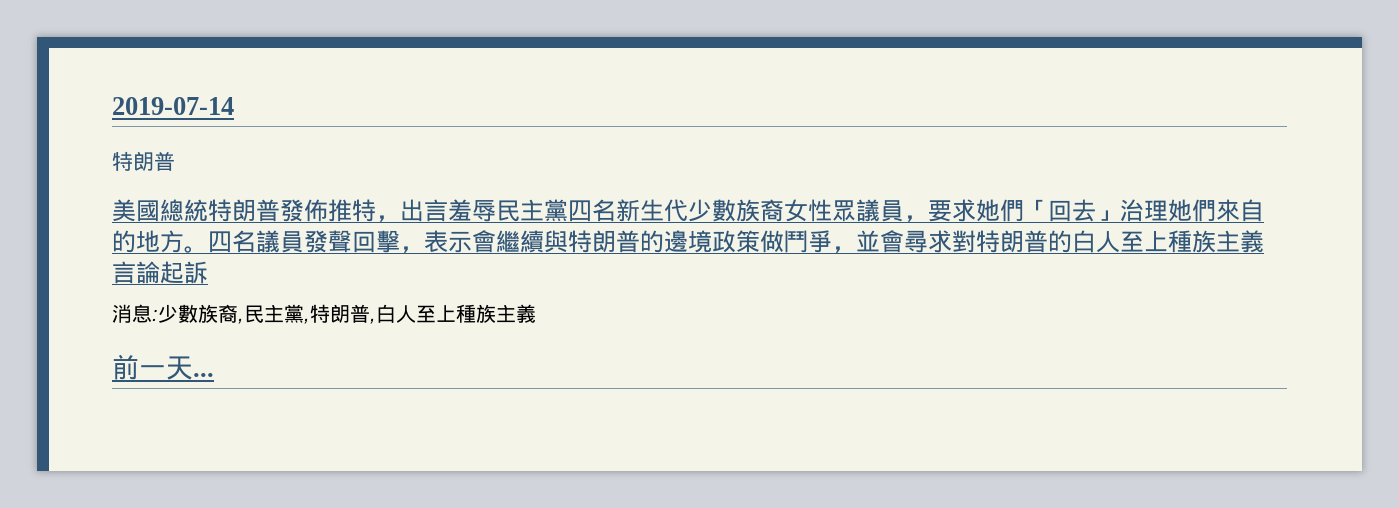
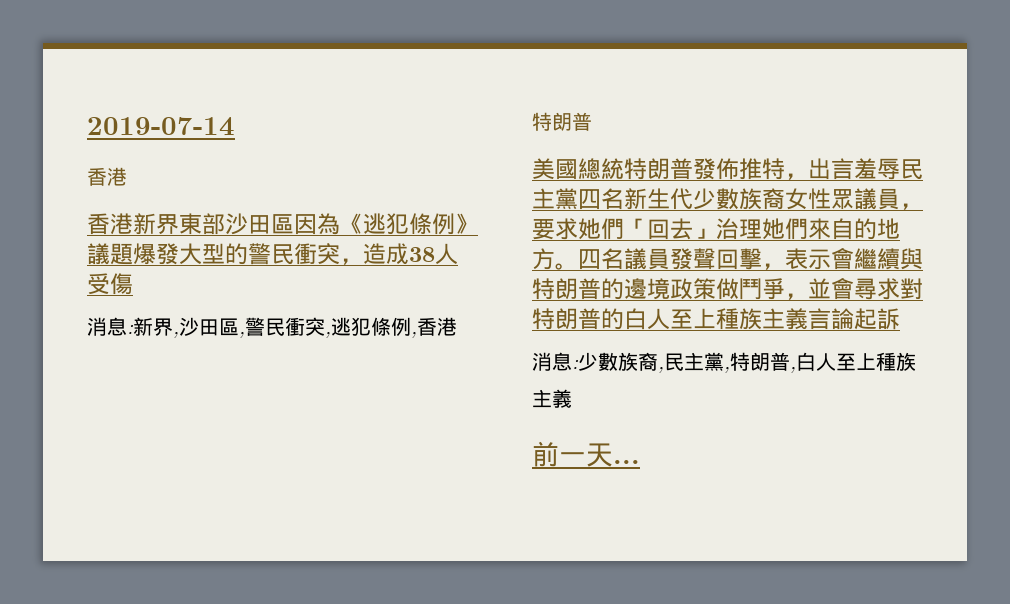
  2019-07-14
+ 香港
+ 香港新界東部沙田區因為《逃犯條例》議題爆發大型的警民衝突，造成38人受傷
+ 消息:新界,沙田區,警民衝突,逃犯條例,香港

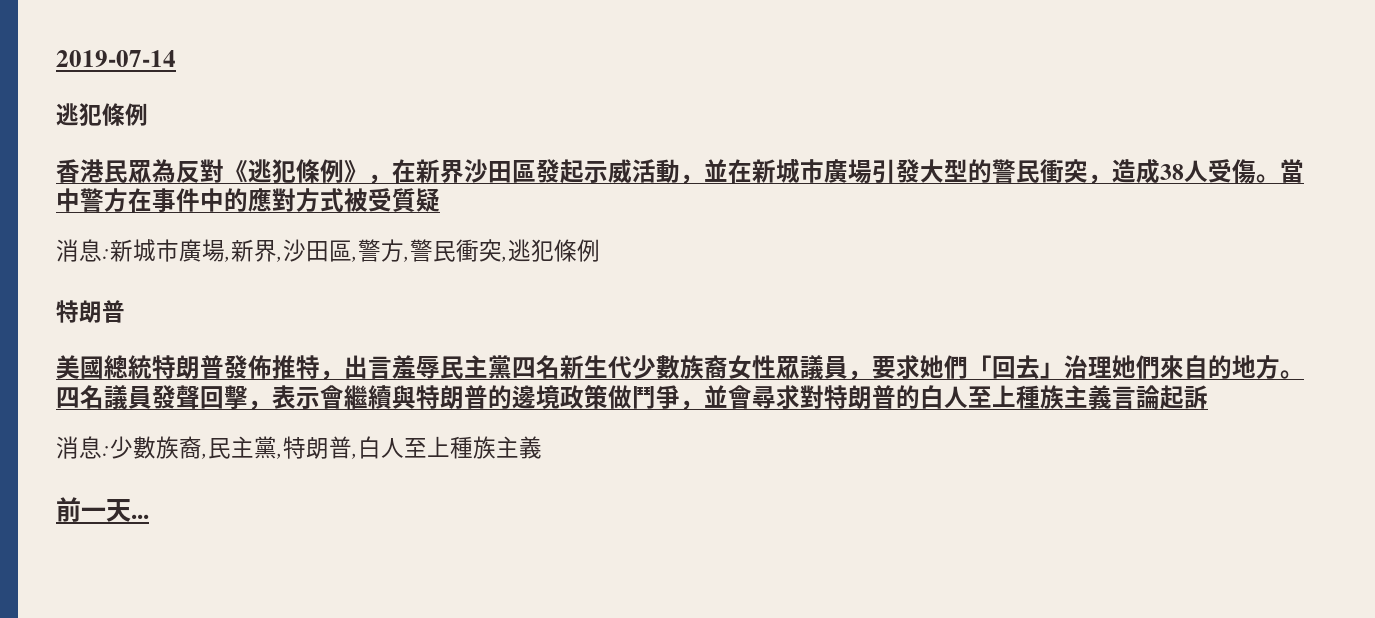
  2019-07-14
- 香港
- 香港新界東部沙田區因為《逃犯條例》議題爆發大型的警民衝突，造成38人受傷
+ 逃犯條例
+ 香港民眾為反對《逃犯條例》，在新界沙田區發起示威活動，並在新城市廣場引發大型的警民衝突，造成38人受傷。當中警方在事件中的應對方式被受質疑
- 消息:新界,沙田區,警民衝突,逃犯條例,香港
+ 消息:新城市廣場,新界,沙田區,警方,警民衝突,逃犯條例

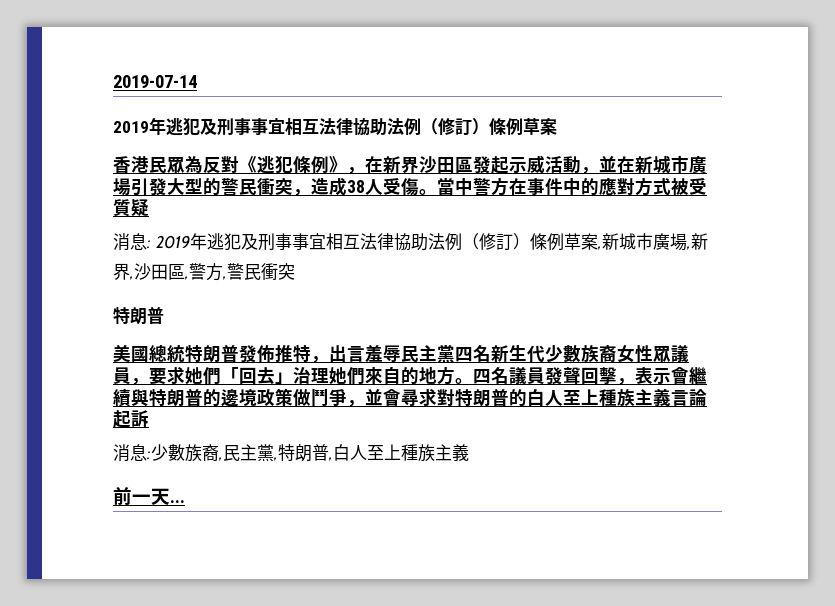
  2019-07-14
- 逃犯條例
+ 2019年逃犯及刑事事宜相互法律協助法例（修訂）條例草案
- 消息:新城市廣場,新界,沙田區,警方,警民衝突,逃犯條例
+ 消息: 2019年逃犯及刑事事宜相互法律協助法例（修訂）條例草案,新城市廣場,新界,沙田區,警方,警民衝突

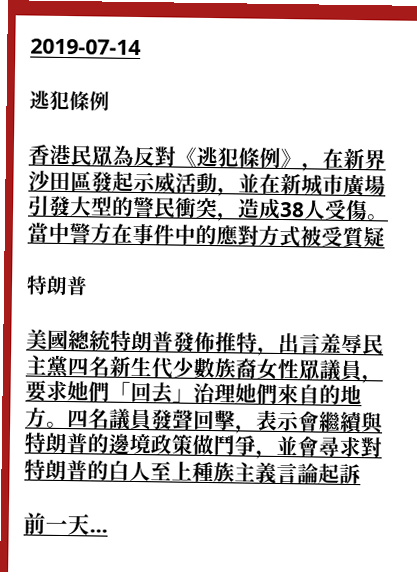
  2019-07-14
- 2019年逃犯及刑事事宜相互法律協助法例（修訂）條例草案
+ 逃犯條例
- 消息: 2019年逃犯及刑事事宜相互法律協助法例（修訂）條例草案,新城市廣場,新界,沙田區,警方,警民衝突
- 消息:少數族裔,民主黨,特朗普,白人至上種族主義

